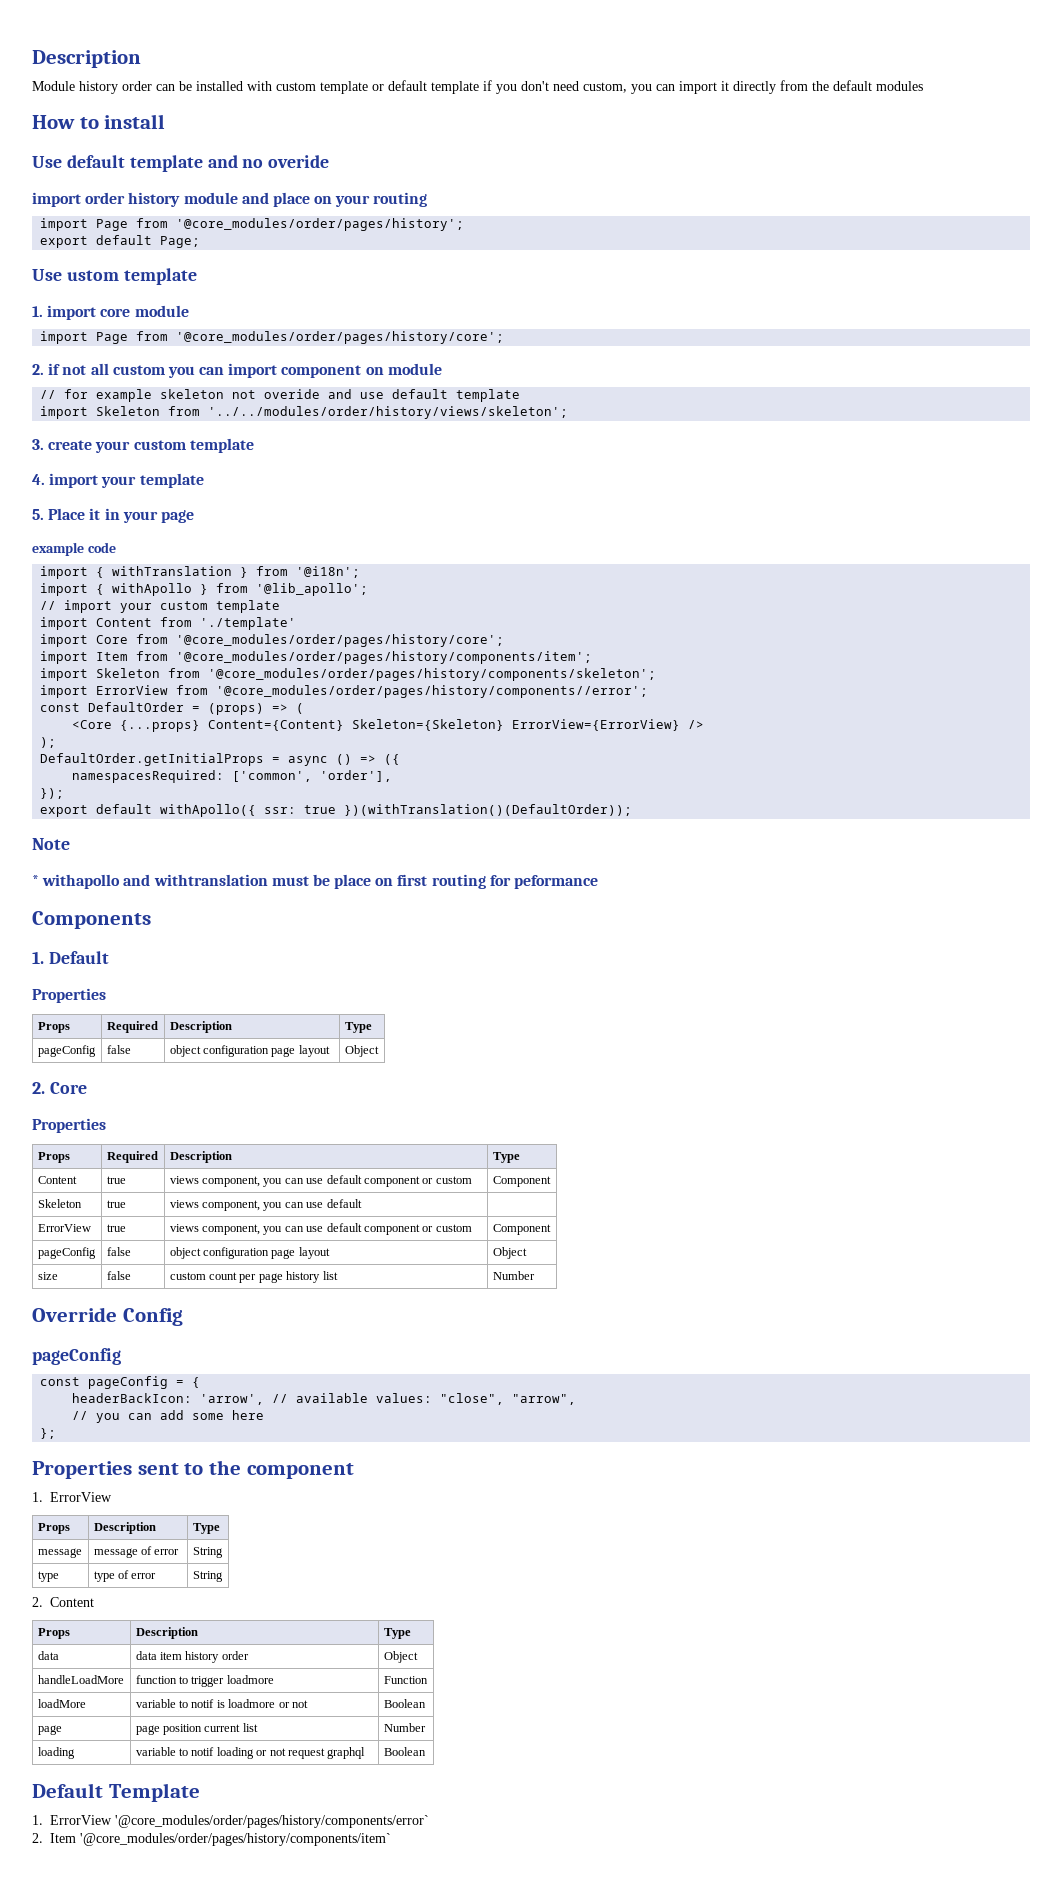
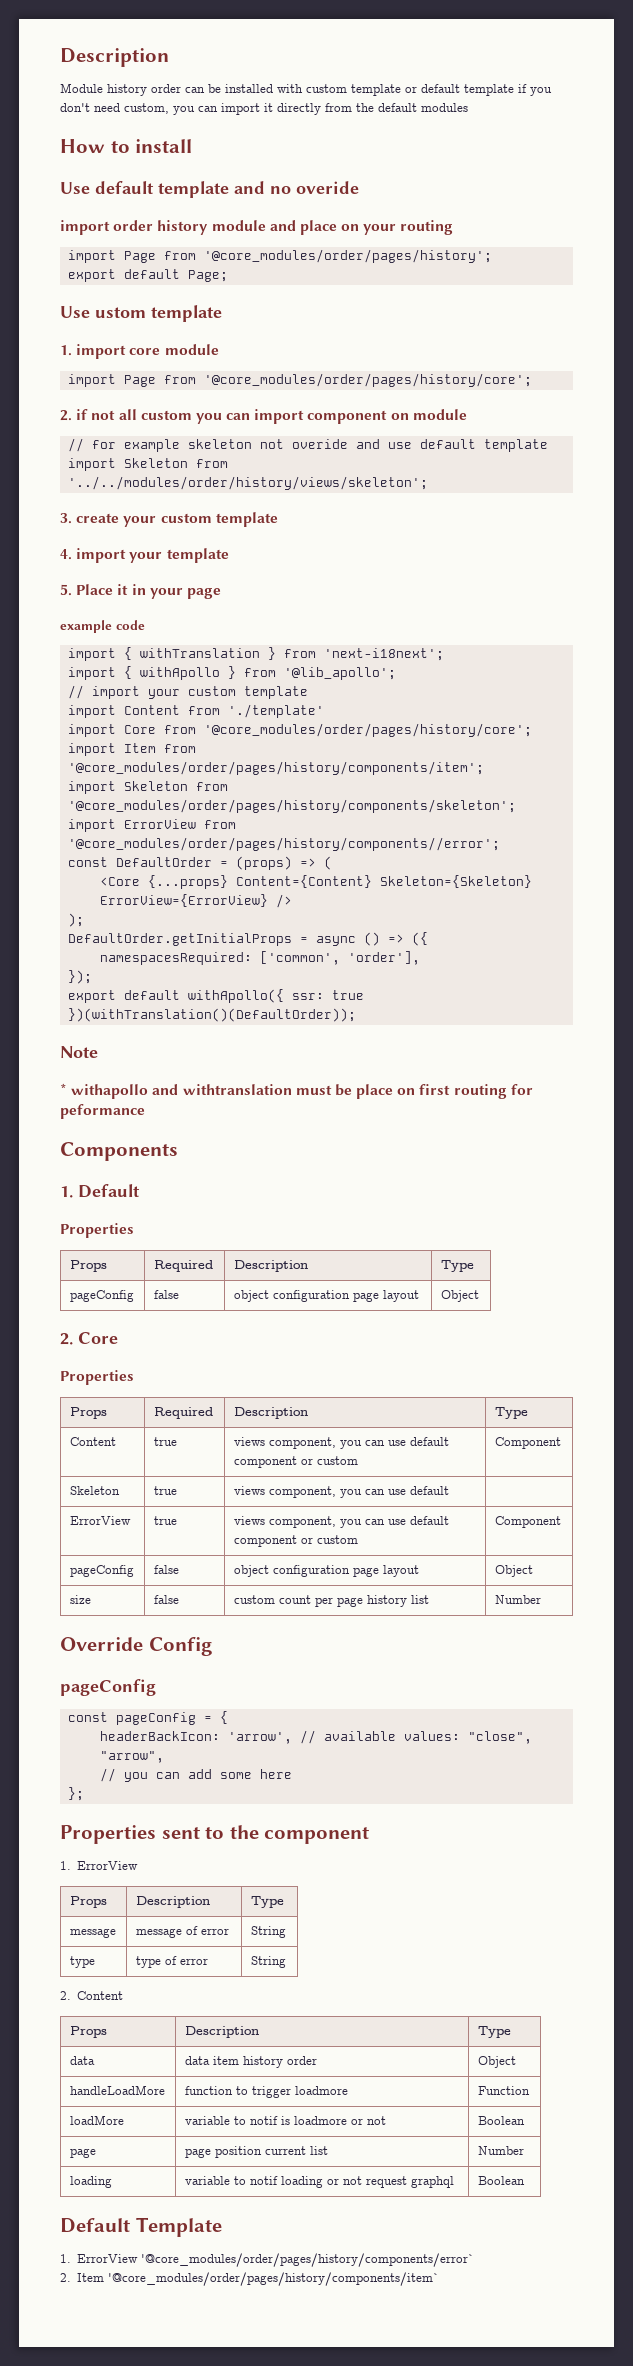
- import { withTranslation } from '@i18n';
+ import { withTranslation } from 'next-i18next';

